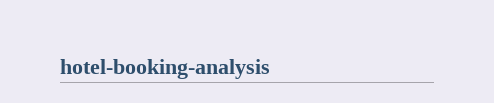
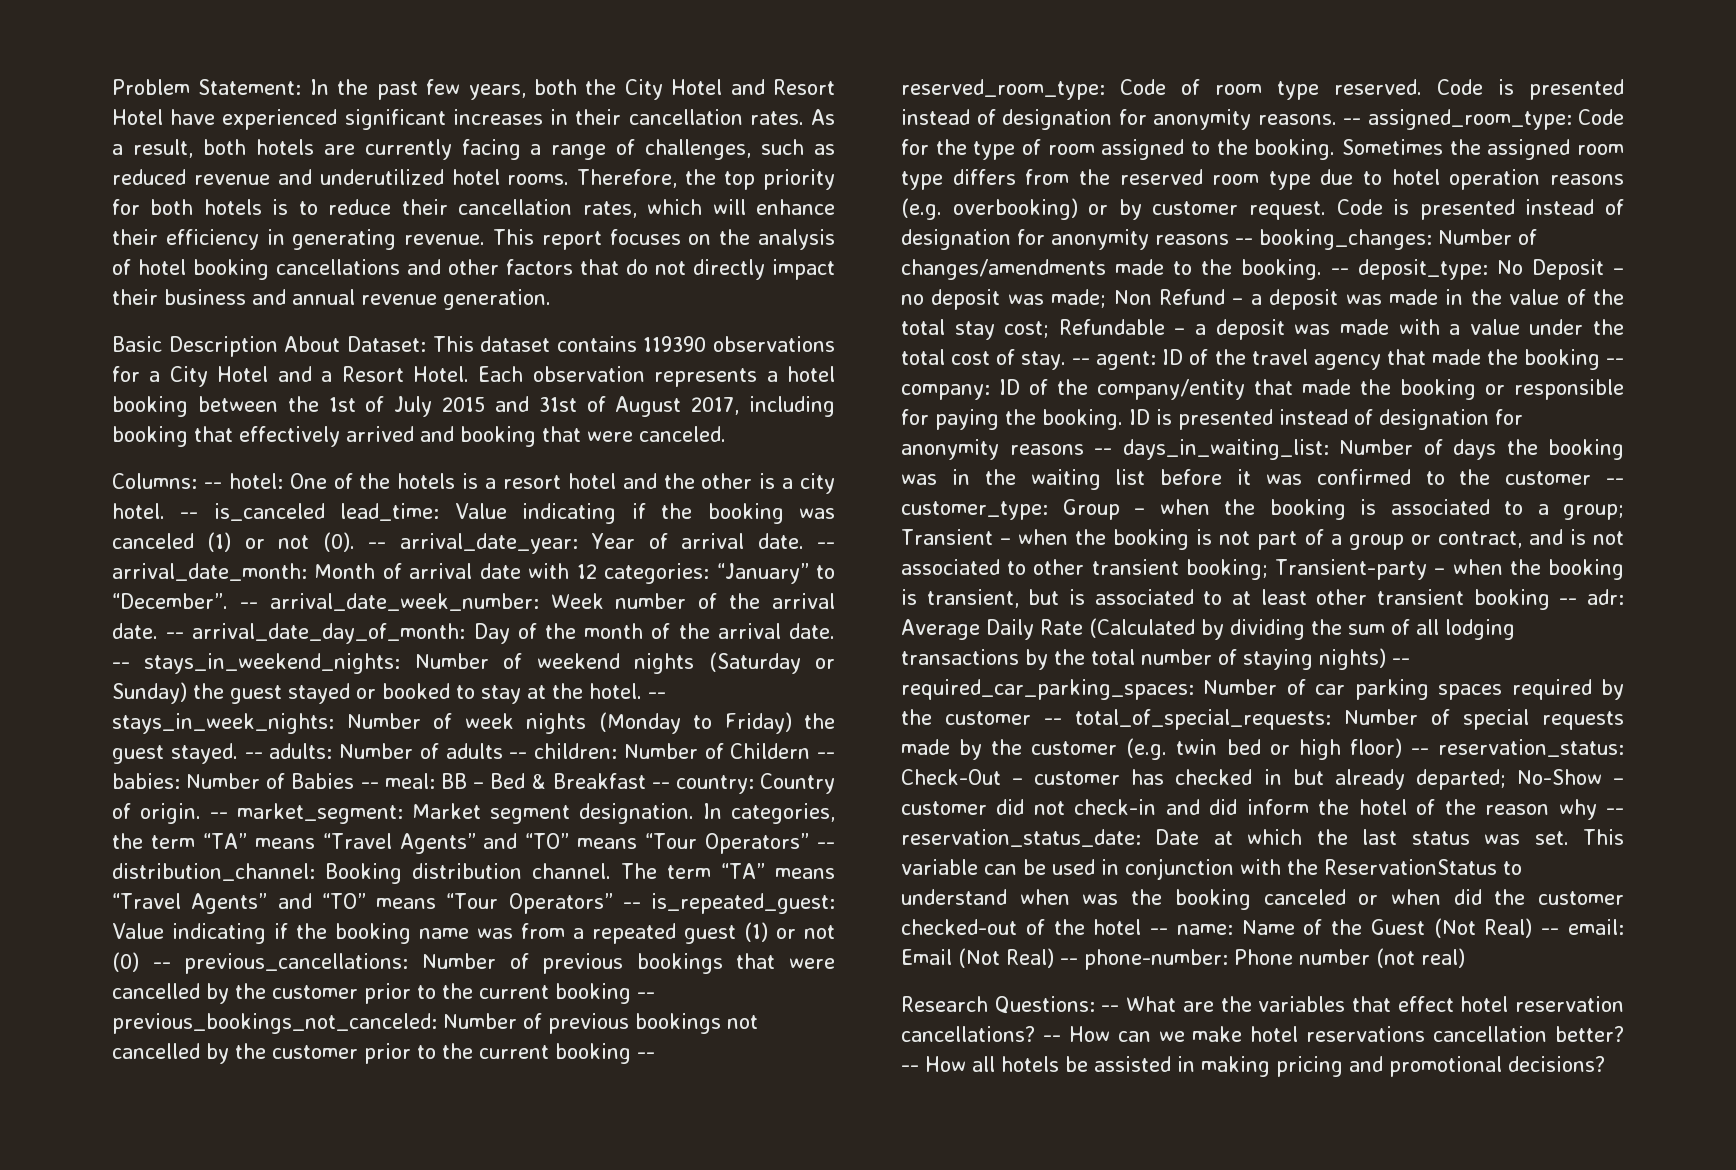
- hotel-booking-analysis
+ Problem Statement: In the past few years, both the City Hotel and Resort Hotel have experienced significant increases in their cancellation rates. As a result, both hotels are currently facing a range of challenges, such as reduced revenue and underutilized hotel rooms. Therefore, the top priority for both hotels is to reduce their cancellation rates, which will enhance their efficiency in generating revenue. This report focuses on the analysis of hotel booking cancellations and other factors that do not directly impact their business and annual revenue generation.
+ Basic Description About Dataset: This dataset contains 119390 observations for a City Hotel and a Resort Hotel. Each observation represents a hotel booking between the 1st of July 2015 and 31st of August 2017, including booking that effectively arrived and booking that were canceled.
+ Columns: -- hotel: One of the hotels is a resort hotel and the other is a city hotel. -- is_canceled lead_time: Value indicating if the booking was canceled (1) or not (0). -- arrival_date_year: Year of arrival date. -- arrival_date_month: Month of arrival date with 12 categories: “January” to “December”. -- arrival_date_week_number: Week number of the arrival date. -- arrival_date_day_of_month: Day of the month of the arrival date. -- stays_in_weekend_nights: Number of weekend nights (Saturday or Sunday) the guest stayed or booked to stay at the hotel. -- stays_in_week_nights: Number of week nights (Monday to Friday) the guest stayed. -- adults: Number of adults -- children: Number of Childern -- babies: Number of Babies -- meal: BB – Bed & Breakfast -- country: Country of origin. -- market_segment: Market segment designation. In categories, the term “TA” means “Travel Agents” and “TO” means “Tour Operators” -- distribution_channel: Booking distribution channel. The term “TA” means “Travel Agents” and “TO” means “Tour Operators” -- is_repeated_guest: Value indicating if the booking name was from a repeated guest (1) or not (0) -- previous_cancellations: Number of previous bookings that were cancelled by the customer prior to the current booking -- previous_bookings_not_canceled: Number of previous bookings not cancelled by the customer prior to the current booking -- reserved_room_type: Code of room type reserved. Code is presented instead of designation for anonymity reasons. -- assigned_room_type: Code for the type of room assigned to the booking. Sometimes the assigned room type differs from the reserved room type due to hotel operation reasons (e.g. overbooking) or by customer request. Code is presented instead of designation for anonymity reasons -- booking_changes: Number of changes/amendments made to the booking. -- deposit_type: No Deposit – no deposit was made; Non Refund – a deposit was made in the value of the total stay cost; Refundable – a deposit was made with a value under the total cost of stay. -- agent: ID of the travel agency that made the booking -- company: ID of the company/entity that made the booking or responsible for paying the booking. ID is presented instead of designation for anonymity reasons -- days_in_waiting_list: Number of days the booking was in the waiting list before it was confirmed to the customer -- customer_type: Group – when the booking is associated to a group; Transient – when the booking is not part of a group or contract, and is not associated to other transient booking; Transient-party – when the booking is transient, but is associated to at least other transient booking -- adr: Average Daily Rate (Calculated by dividing the sum of all lodging transactions by the total number of staying nights) -- required_car_parking_spaces: Number of car parking spaces required by the customer -- total_of_special_requests: Number of special requests made by the customer (e.g. twin bed or high floor) -- reservation_status: Check-Out – customer has checked in but already departed; No-Show – customer did not check-in and did inform the hotel of the reason why -- reservation_status_date: Date at which the last status was set. This variable can be used in conjunction with the ReservationStatus to understand when was the booking canceled or when did the customer checked-out of the hotel -- name: Name of the Guest (Not Real) -- email: Email (Not Real) -- phone-number: Phone number (not real)
+ Research Questions: -- What are the variables that effect hotel reservation cancellations? -- How can we make hotel reservations cancellation better? -- How all hotels be assisted in making pricing and promotional decisions?

